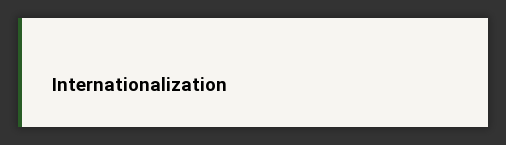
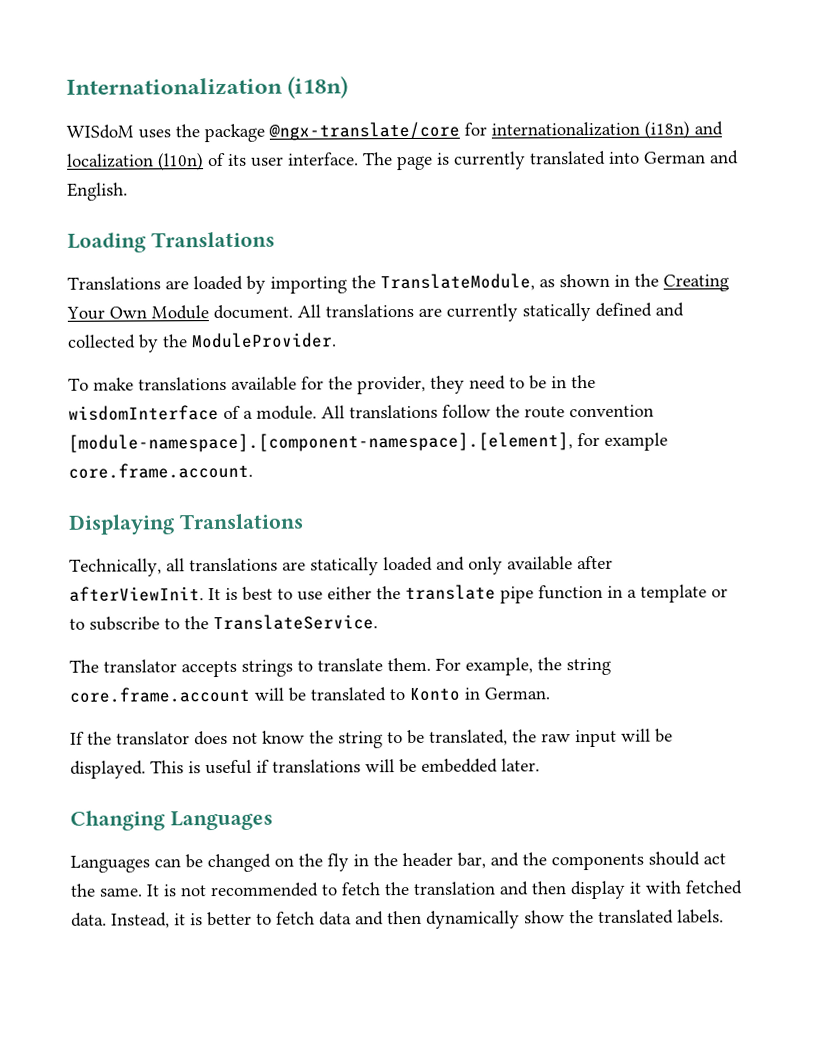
- Internationalization
+ Internationalization (i18n)
+ WISdoM uses the package @ngx-translate/core for internationalization (i18n) and localization (l10n) of its user interface. The page is currently translated into German and English.
+ Loading Translations
+ Translations are loaded by importing the TranslateModule, as shown in the Creating Your Own Module document. All translations are currently statically defined and collected by the ModuleProvider.
+ To make translations available for the provider, they need to be in the wisdomInterface of a module. All translations follow the route convention [module-namespace].[component-namespace].[element], for example core.frame.account.
+ Displaying Translations
+ Technically, all translations are statically loaded and only available after afterViewInit. It is best to use either the translate pipe function in a template or to subscribe to the TranslateService.
+ The translator accepts strings to translate them. For example, the string core.frame.account will be translated to Konto in German.
+ If the translator does not know the string to be translated, the raw input will be displayed. This is useful if translations will be embedded later.
+ Changing Languages
+ Languages can be changed on the fly in the header bar, and the components should act the same. It is not recommended to fetch the translation and then display it with fetched data. Instead, it is better to fetch data and then dynamically show the translated labels.

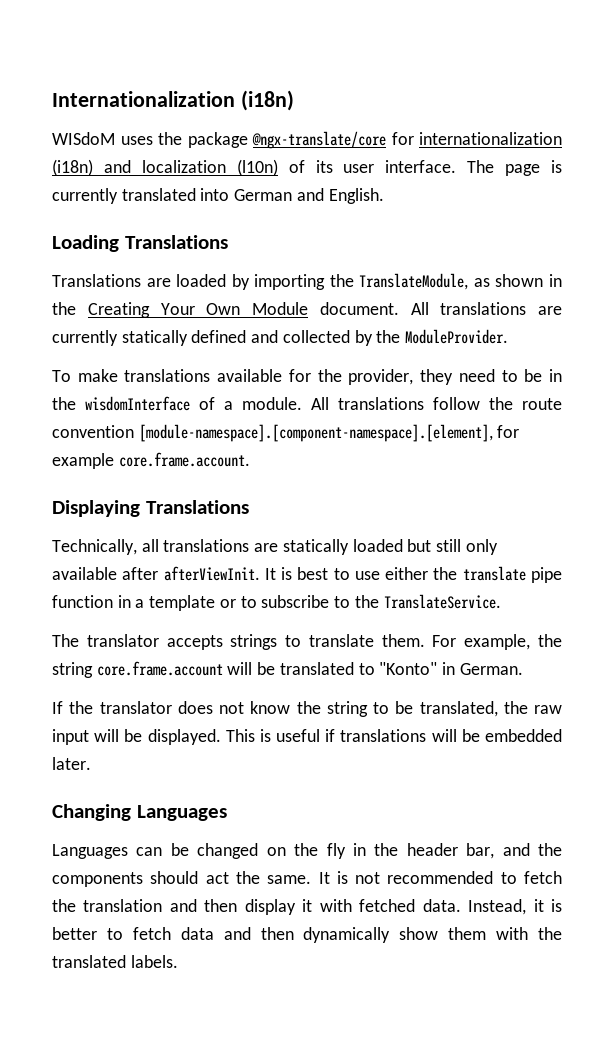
- Technically, all translations are statically loaded and only available after afterViewInit.
+ Technically, all translations are statically loaded but still only available after afterViewInit.
- For example, the string core.frame.account will be translated to Konto in German.
+ For example, the string core.frame.account will be translated to "Konto" in German.
- Instead, it is better to fetch data and then dynamically show the translated labels.
+ Instead, it is better to fetch data and then dynamically show them with the translated labels.

